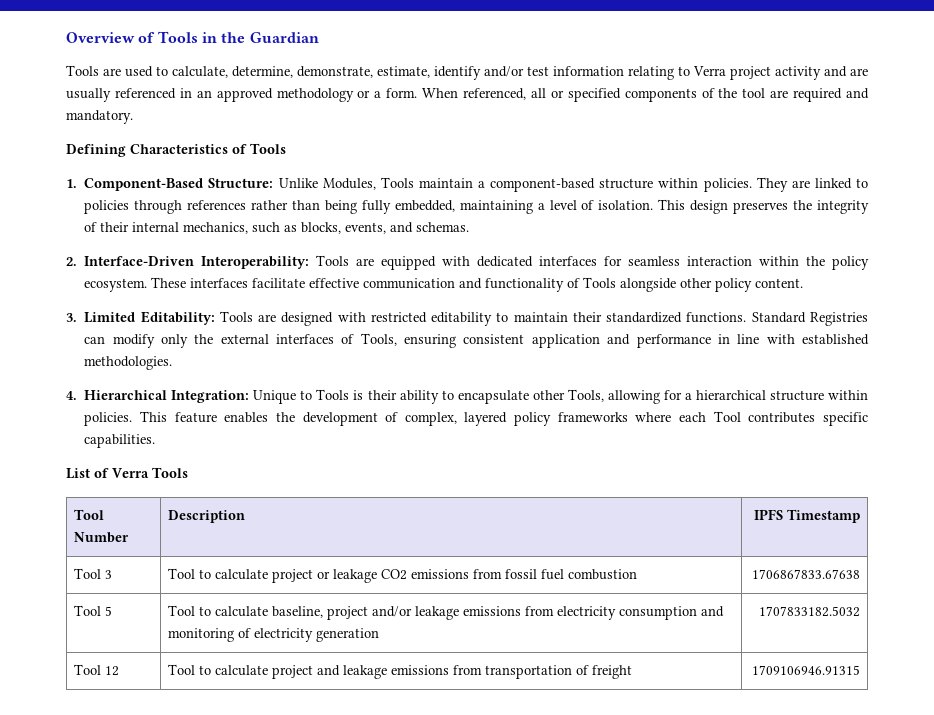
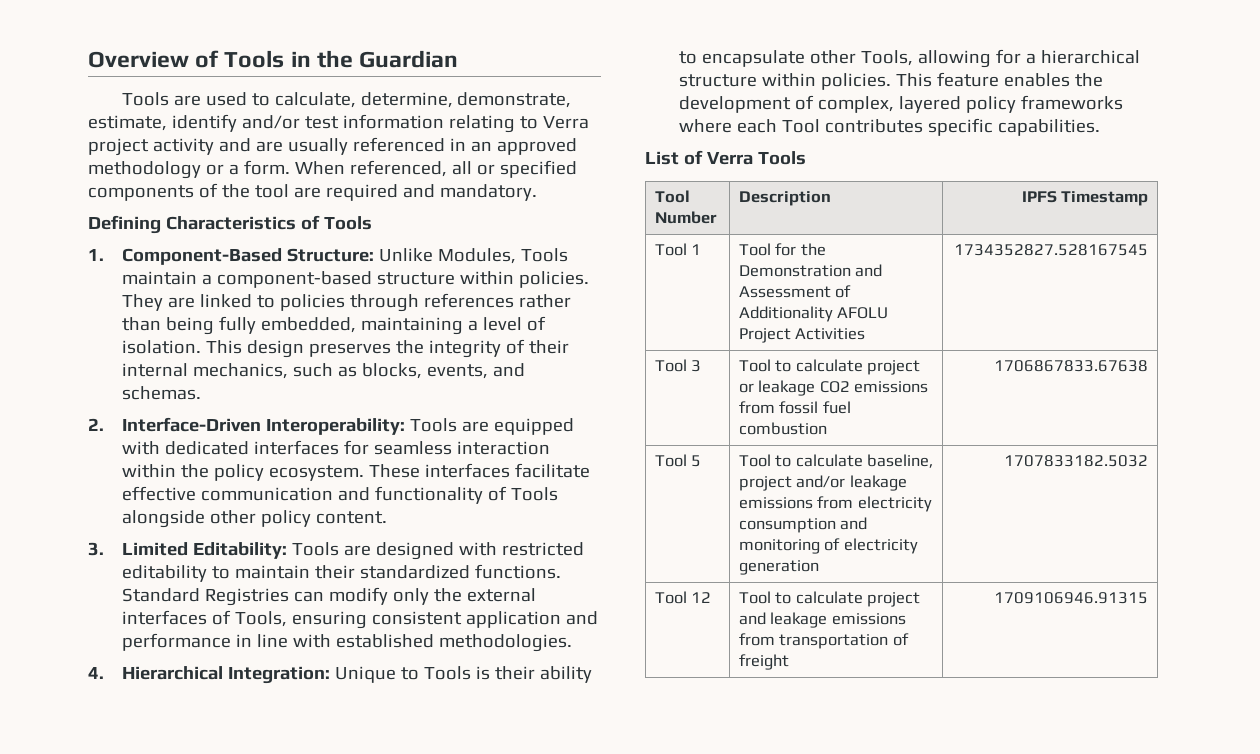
+ Tool 1 | Tool for the Demonstration and Assessment of Additionality AFOLU Project Activities | 1734352827.528167545

